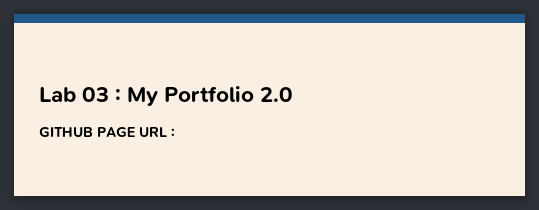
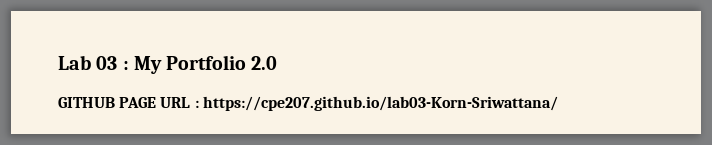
- GITHUB PAGE URL :
+ GITHUB PAGE URL : https://cpe207.github.io/lab03-Korn-Sriwattana/

